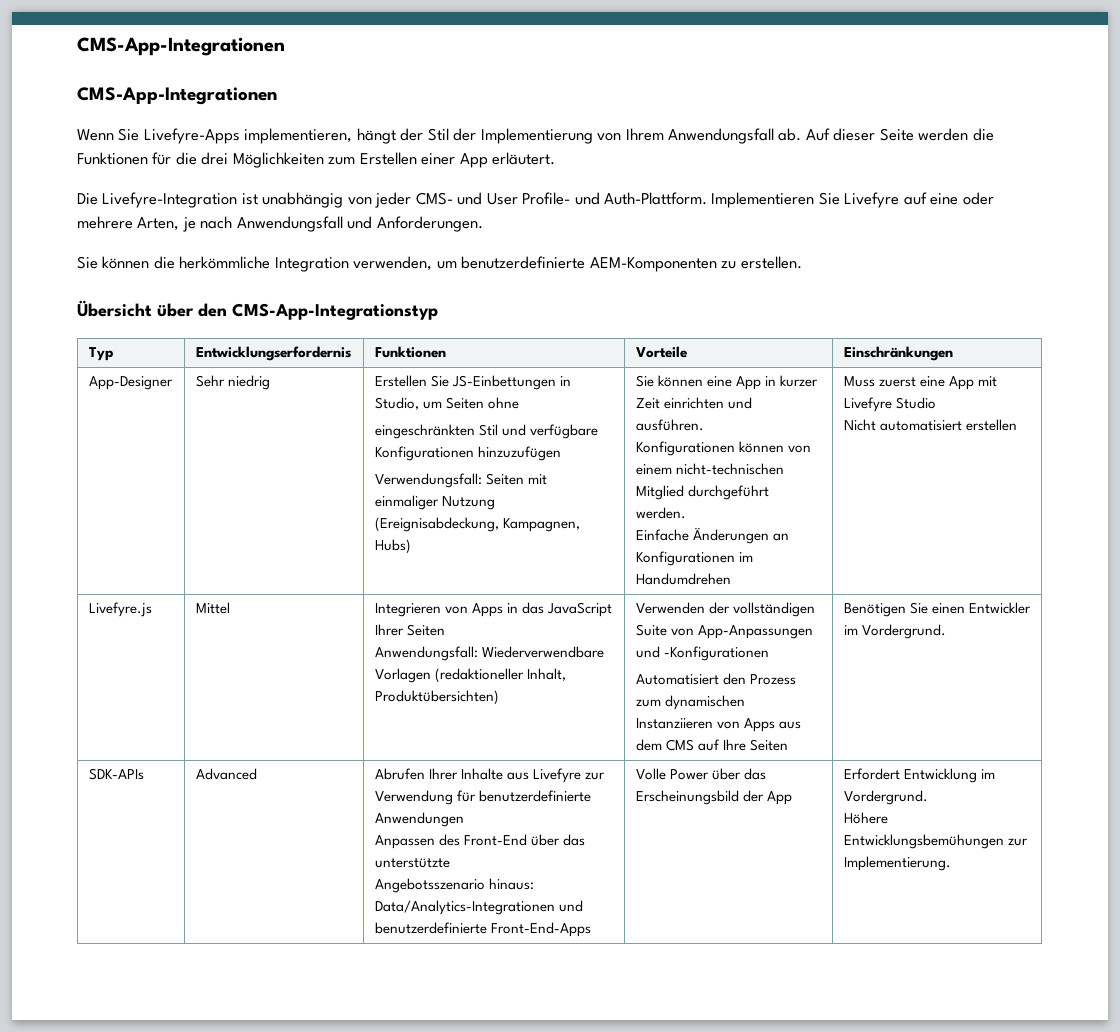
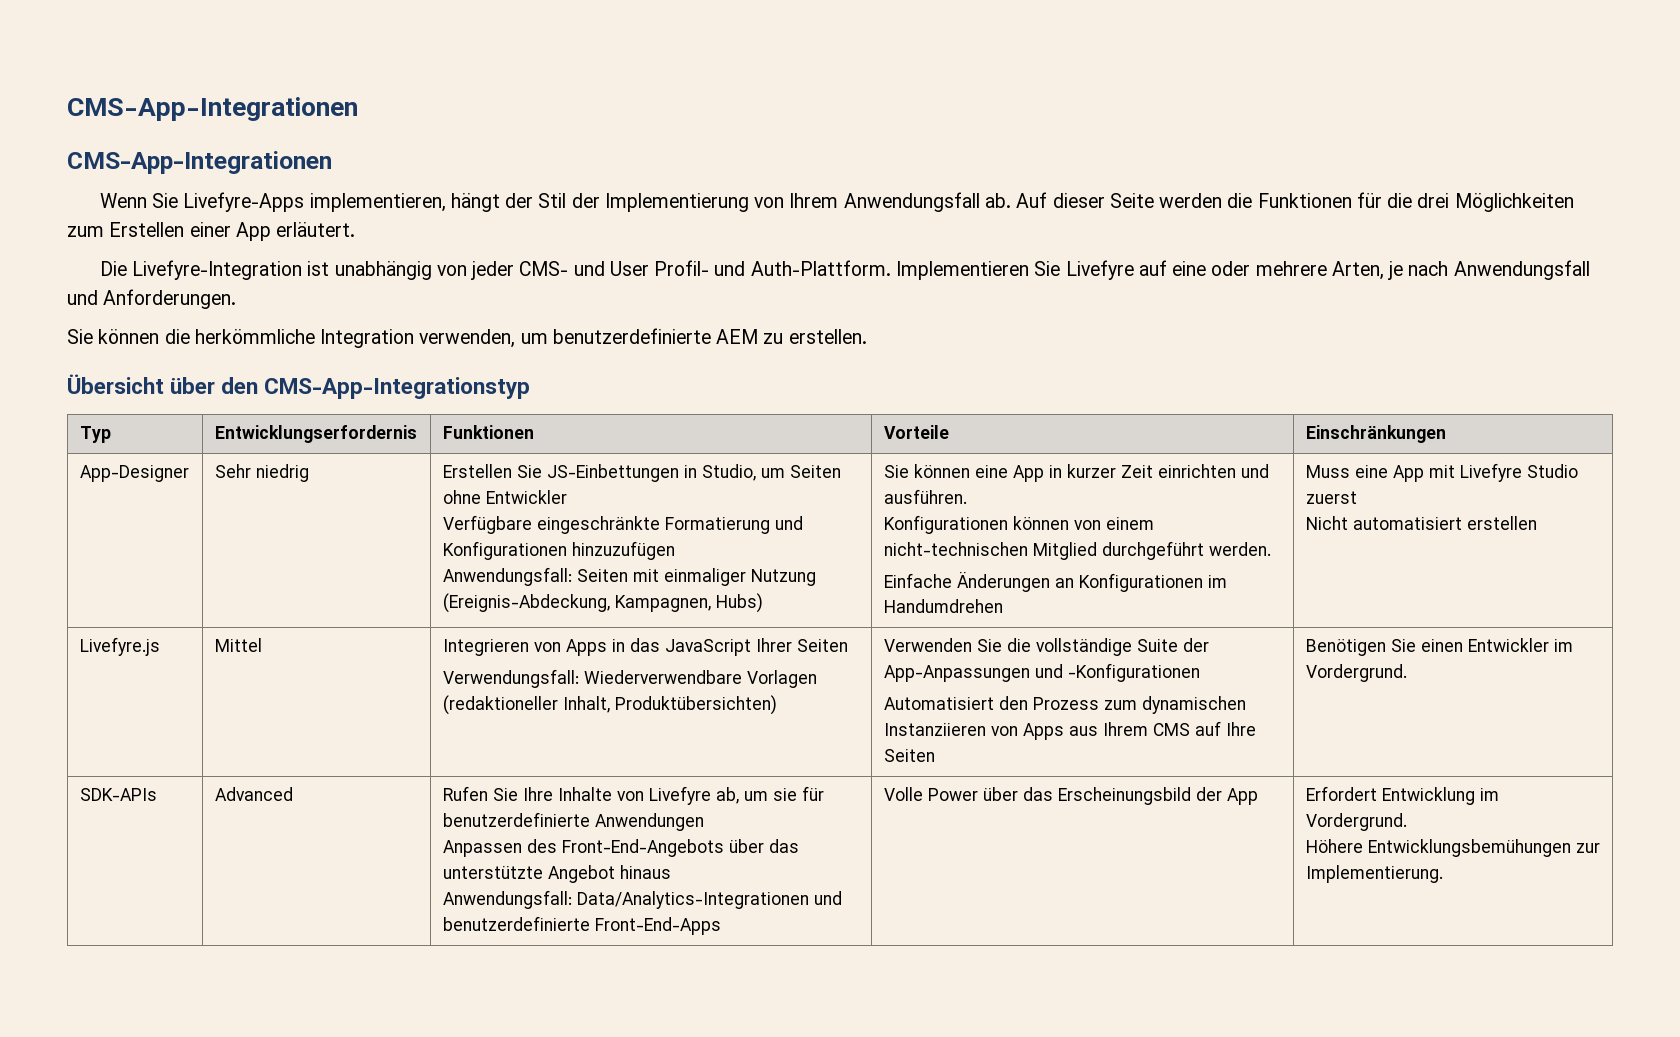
- Die Livefyre-Integration ist unabhängig von jeder CMS- und User Profile- und Auth-Plattform.
+ Die Livefyre-Integration ist unabhängig von jeder CMS- und User Profil- und Auth-Plattform.
- Sie können die herkömmliche Integration verwenden, um benutzerdefinierte AEM-Komponenten zu erstellen.
+ Sie können die herkömmliche Integration verwenden, um benutzerdefinierte AEM zu erstellen.
- Erstellen Sie JS-Einbettungen in Studio, um Seiten ohne
- eingeschränkten Stil und verfügbare Konfigurationen hinzuzufügen
+ Erstellen Sie JS-Einbettungen in Studio, um Seiten ohne Entwickler
+ Verfügbare eingeschränkte Formatierung und Konfigurationen hinzuzufügen
- Verwendungsfall: Seiten mit einmaliger Nutzung (Ereignisabdeckung, Kampagnen, Hubs)
+ Anwendungsfall: Seiten mit einmaliger Nutzung (Ereignis-Abdeckung, Kampagnen, Hubs)
- Muss zuerst eine App mit Livefyre Studio
+ Muss eine App mit Livefyre Studio zuerst
- Anwendungsfall: Wiederverwendbare Vorlagen (redaktioneller Inhalt, Produktübersichten)
+ Verwendungsfall: Wiederverwendbare Vorlagen (redaktioneller Inhalt, Produktübersichten)
- Verwenden der vollständigen Suite von App-Anpassungen und -Konfigurationen
+ Verwenden Sie die vollständige Suite der App-Anpassungen und -Konfigurationen
- Automatisiert den Prozess zum dynamischen Instanziieren von Apps aus dem CMS auf Ihre Seiten
+ Automatisiert den Prozess zum dynamischen Instanziieren von Apps aus Ihrem CMS auf Ihre Seiten
- Abrufen Ihrer Inhalte aus Livefyre zur Verwendung für benutzerdefinierte Anwendungen
+ Rufen Sie Ihre Inhalte von Livefyre ab, um sie für benutzerdefinierte Anwendungen
- Anpassen des Front-End über das unterstützte
- Angebotsszenario hinaus: Data/Analytics-Integrationen und benutzerdefinierte Front-End-Apps
+ Anpassen des Front-End-Angebots über das unterstützte Angebot hinaus
+ Anwendungsfall: Data/Analytics-Integrationen und benutzerdefinierte Front-End-Apps

